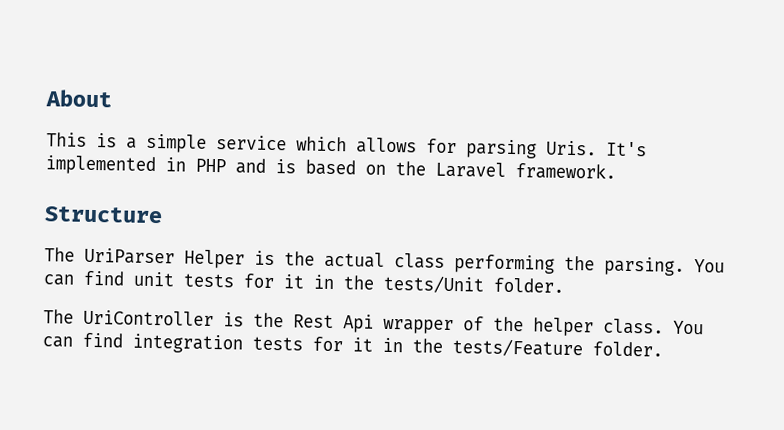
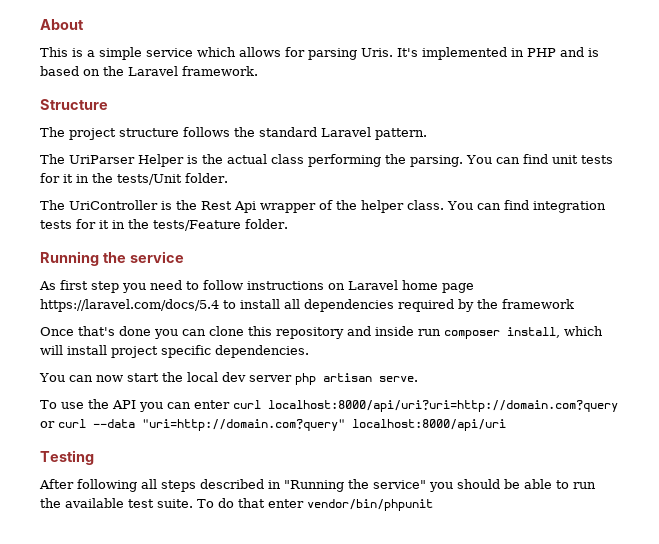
+ The project structure follows the standard Laravel pattern.
+ Running the service
+ As first step you need to follow instructions on Laravel home page https://laravel.com/docs/5.4 to install all dependencies required by the framework
+ Once that's done you can clone this repository and inside run composer install, which will install project specific dependencies.
+ You can now start the local dev server php artisan serve.
+ To use the API you can enter curl localhost:8000/api/uri?uri=http://domain.com?query or curl --data "uri=http://domain.com?query" localhost:8000/api/uri
+ Testing
+ After following all steps described in "Running the service" you should be able to run the available test suite. To do that enter vendor/bin/phpunit

